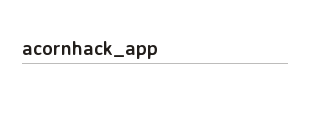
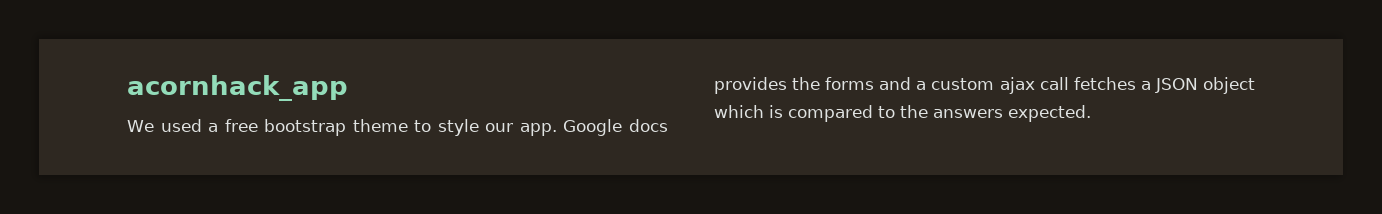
+ We used a free bootstrap theme to style our app. Google docs provides the forms and a custom ajax call fetches a JSON object which is compared to the answers expected.

